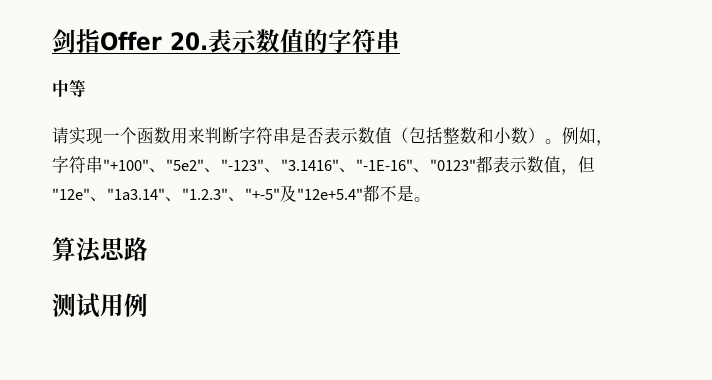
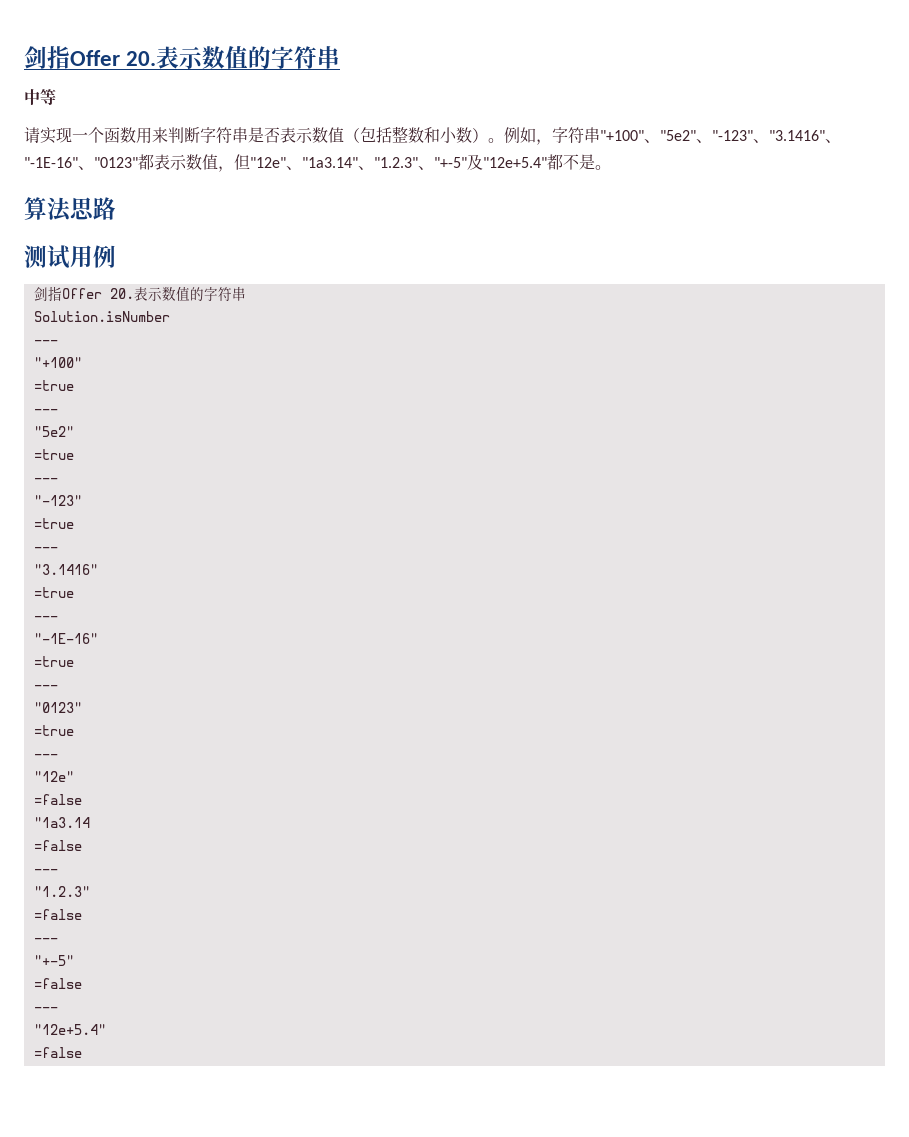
  测试用例
+ 剑指Offer 20.表示数值的字符串
+ Solution.isNumber
+ ---
+ "+100"
+ =true
+ ---
+ "5e2"
+ =true
+ ---
+ "-123"
+ =true
+ ---
+ "3.1416"
+ =true
+ ---
+ "-1E-16"
+ =true
+ ---
+ "0123"
+ =true
+ ---
+ "12e"
+ =false
+ "1a3.14
+ =false
+ ---
+ "1.2.3"
+ =false
+ ---
+ "+-5"
+ =false
+ ---
+ "12e+5.4"
+ =false

